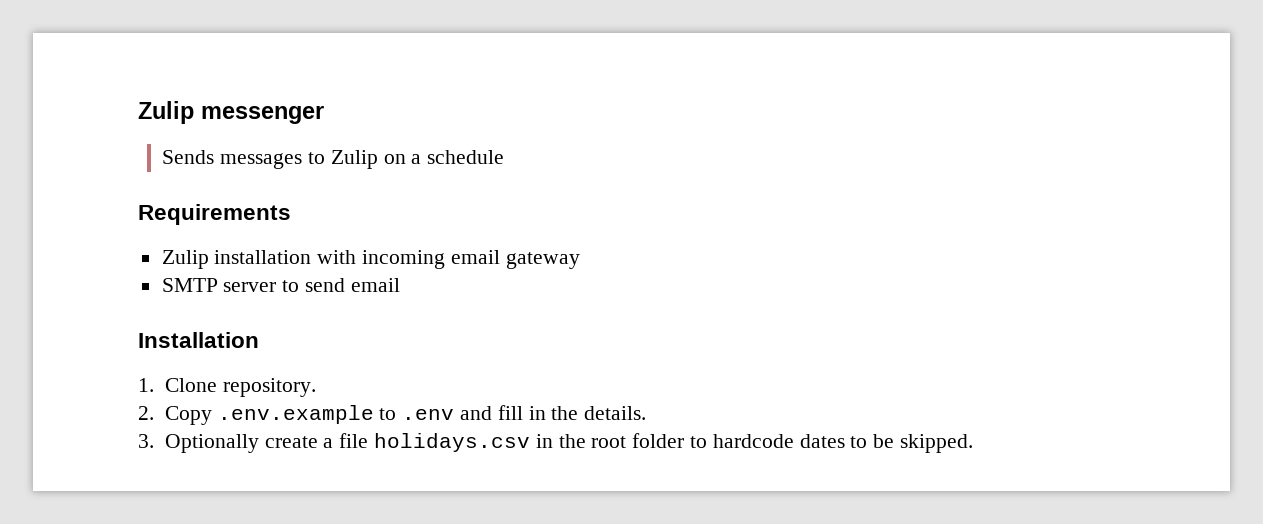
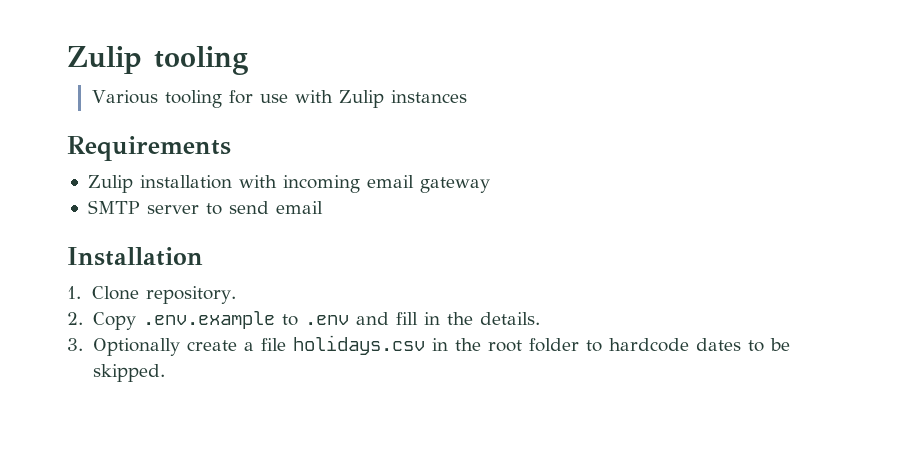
- Zulip messenger
- Sends messages to Zulip on a schedule
+ Zulip tooling
+ Various tooling for use with Zulip instances

